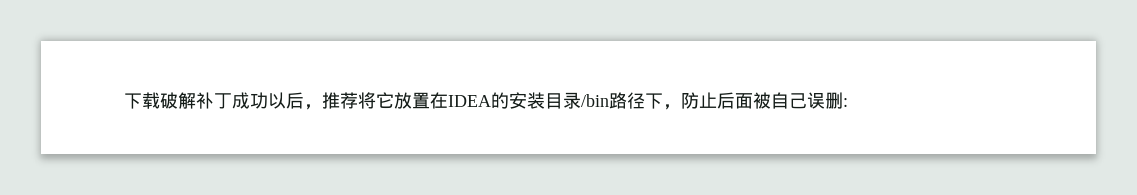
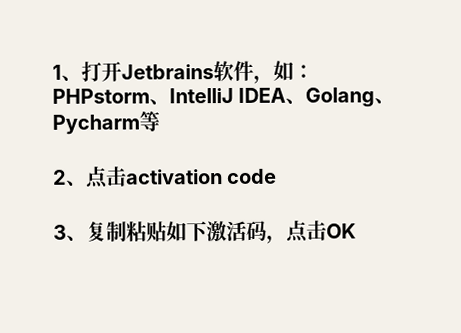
- 下载破解补丁成功以后，推荐将它放置在IDEA的安装目录/bin路径下，防止后面被自己误删:
+ 1、打开Jetbrains软件，如：PHPstorm、IntelliJ IDEA、Golang、Pycharm等
+ 2、点击activation code
+ 3、复制粘贴如下激活码，点击OK

